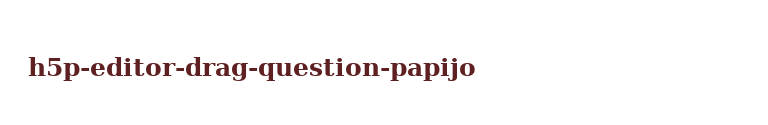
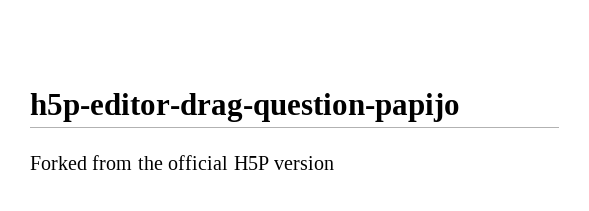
+ Forked from the official H5P version

